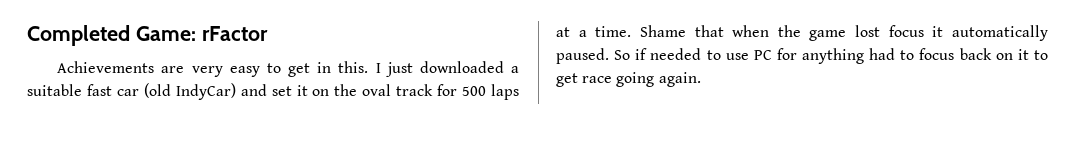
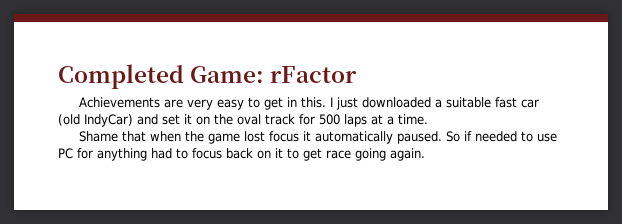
- I just downloaded a suitable fast car (old IndyCar) and set it on the oval track for 500 laps at a time. Shame that when the game lost focus it automatically paused.
+ I just downloaded a suitable fast car (old IndyCar) and set it on the oval track for 500 laps at a time.
+ Shame that when the game lost focus it automatically paused.

